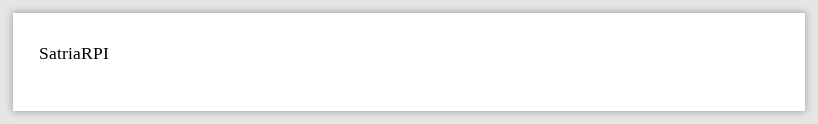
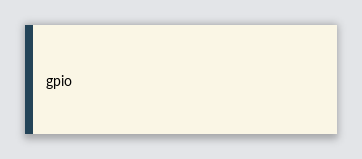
- SatriaRPI
+ gpio

